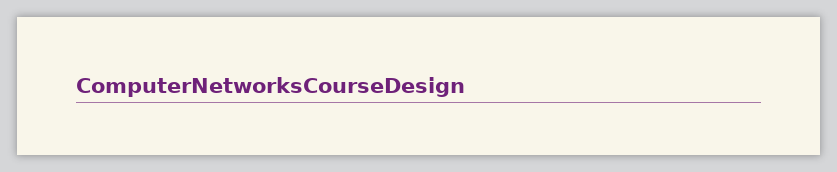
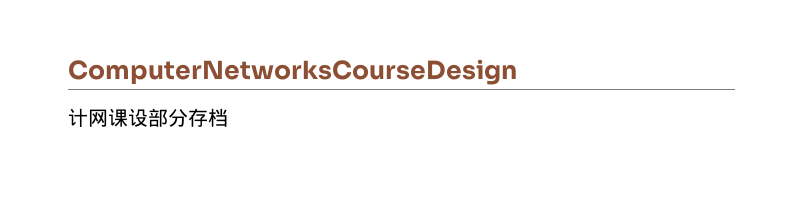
+ 计网课设部分存档

